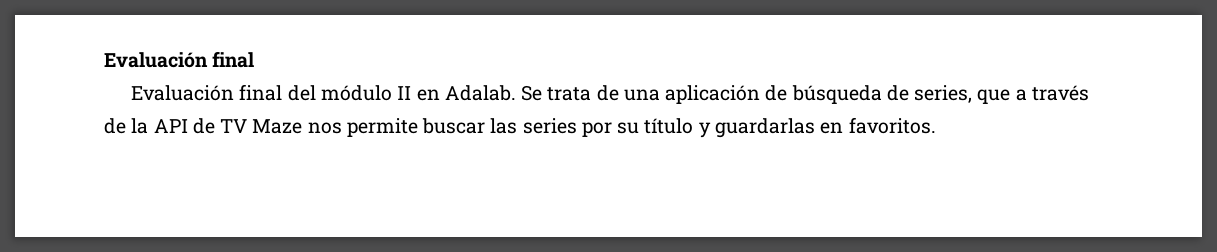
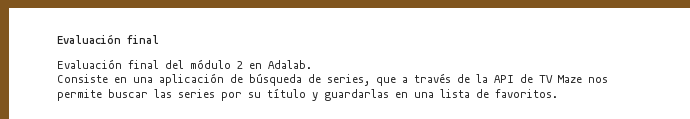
- Evaluación final del módulo II en Adalab. Se trata de una aplicación de búsqueda de series, que a través de la API de TV Maze nos permite buscar las series por su título y guardarlas en favoritos.
+ Evaluación final del módulo 2 en Adalab.
+ Consiste en una aplicación de búsqueda de series, que a través de la API de TV Maze nos permite buscar las series por su título y guardarlas en una lista de favoritos.

